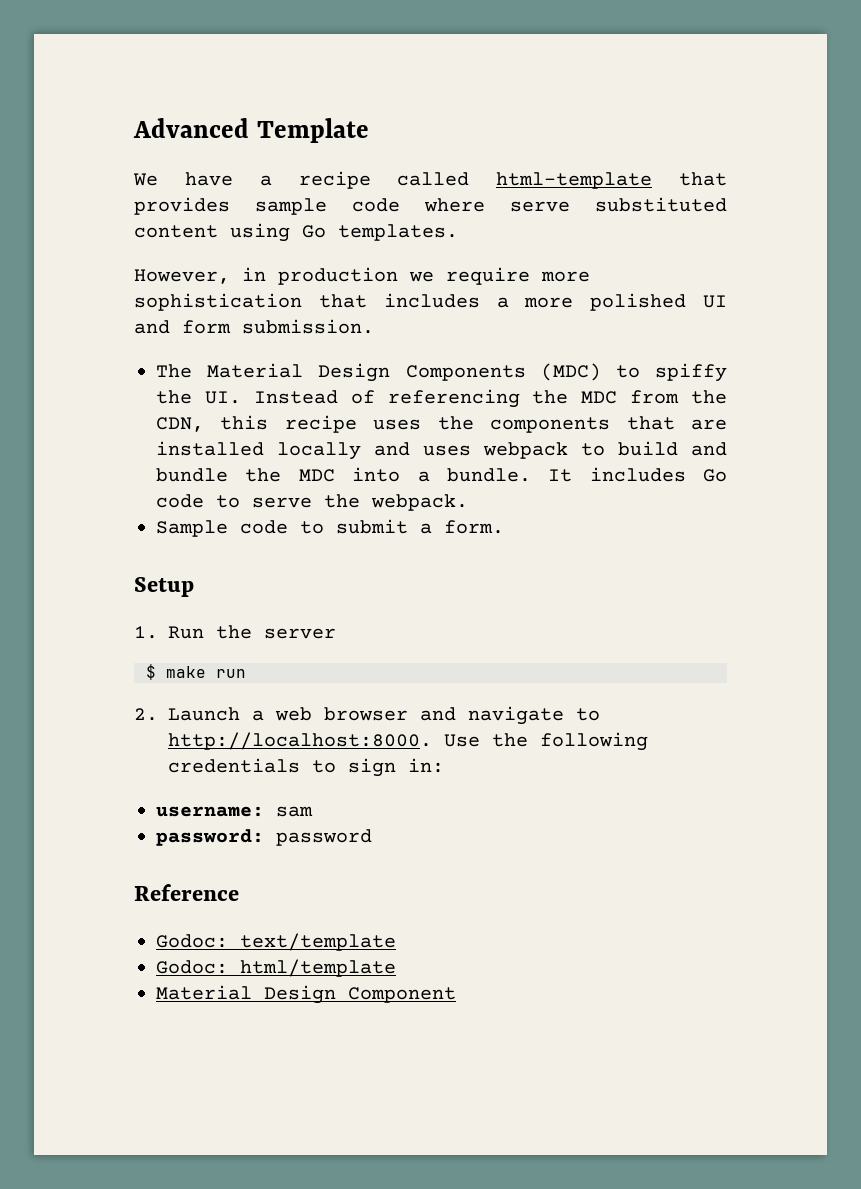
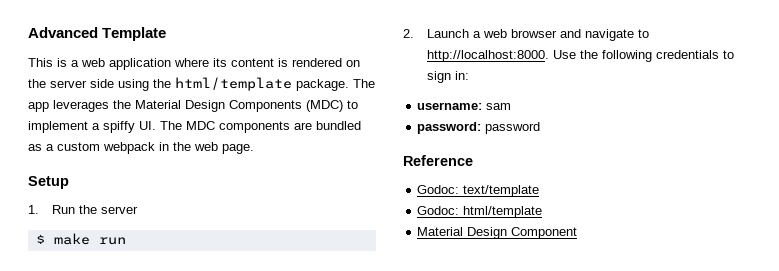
- We have a recipe called html-template that provides sample code where serve substituted content using Go templates.
- However, in production we require more sophistication that includes a more polished UI and form submission.
- The Material Design Components (MDC) to spiffy the UI. Instead of referencing the MDC from the CDN, this recipe uses the components that are installed locally and uses webpack to build and bundle the MDC into a bundle. It includes Go code to serve the webpack.
- Sample code to submit a form.
+ This is a web application where its content is rendered on the server side using the html/template package. The app leverages the Material Design Components (MDC) to implement a spiffy UI. The MDC components are bundled as a custom webpack in the web page.

